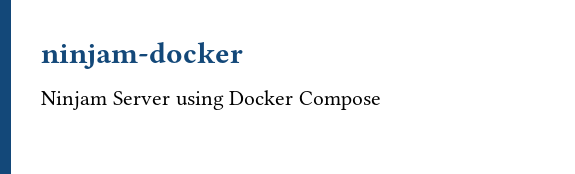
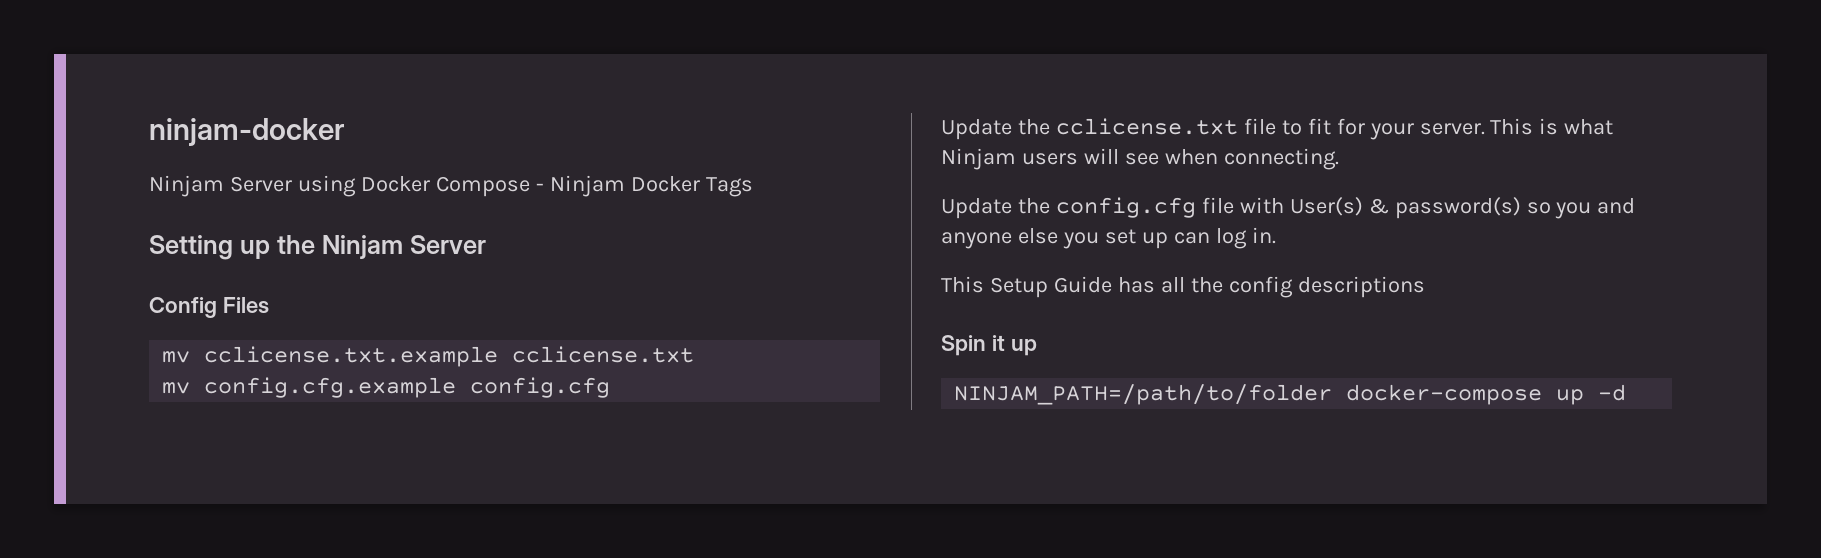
- Ninjam Server using Docker Compose
+ Ninjam Server using Docker Compose - Ninjam Docker Tags
+ Setting up the Ninjam Server
+ Config Files
+ mv cclicense.txt.example cclicense.txt
+ mv config.cfg.example config.cfg
+ Update the cclicense.txt file to fit for your server. This is what Ninjam users will see when connecting.
+ Update the config.cfg file with User(s) & password(s) so you and anyone else you set up can log in.
+ This Setup Guide has all the config descriptions
+ Spin it up
+ NINJAM_PATH=/path/to/folder docker-compose up -d

